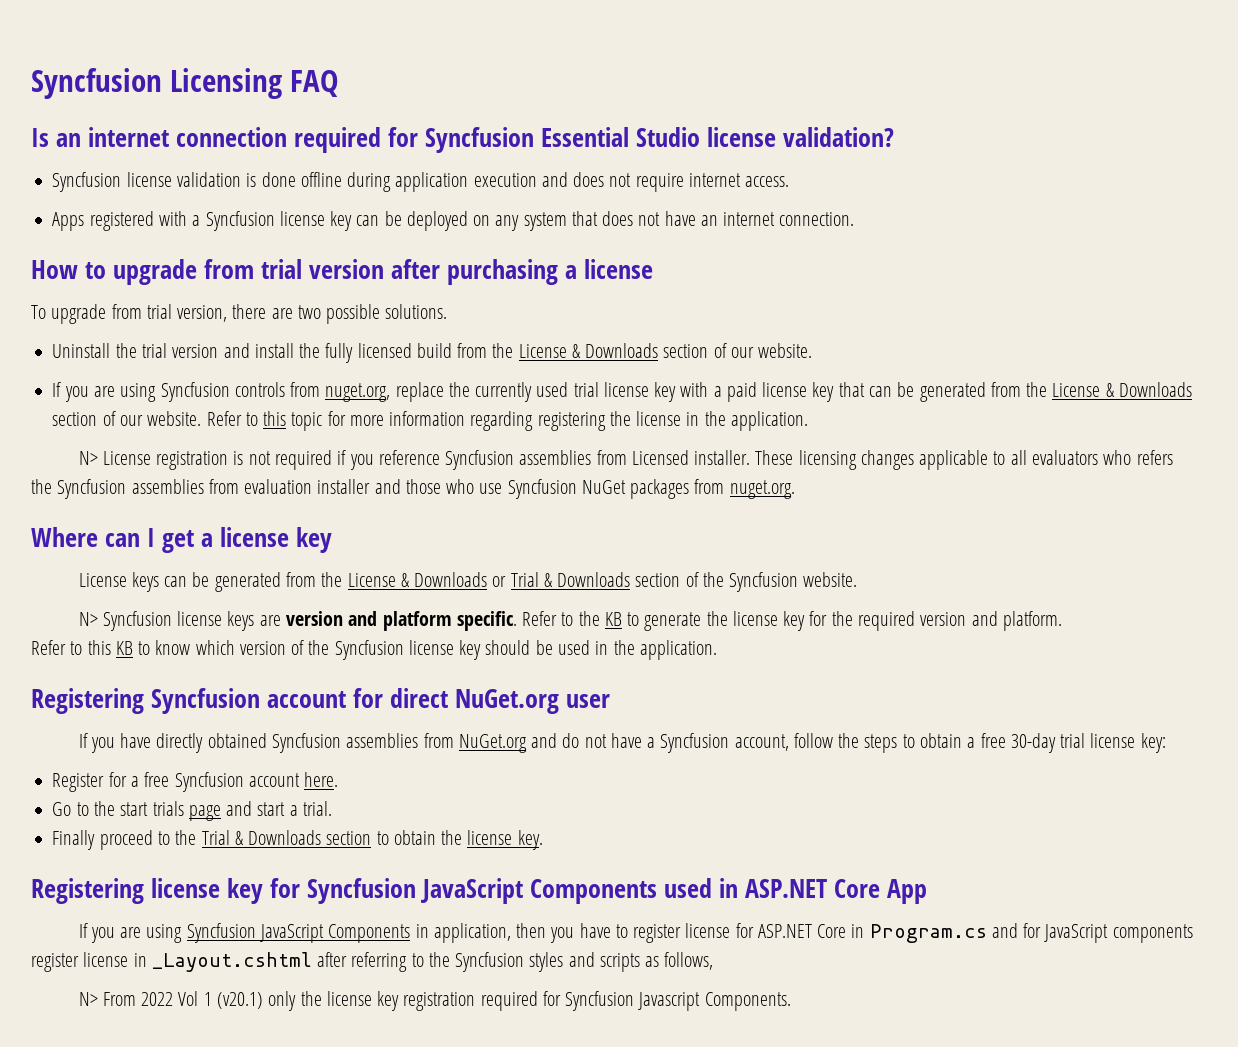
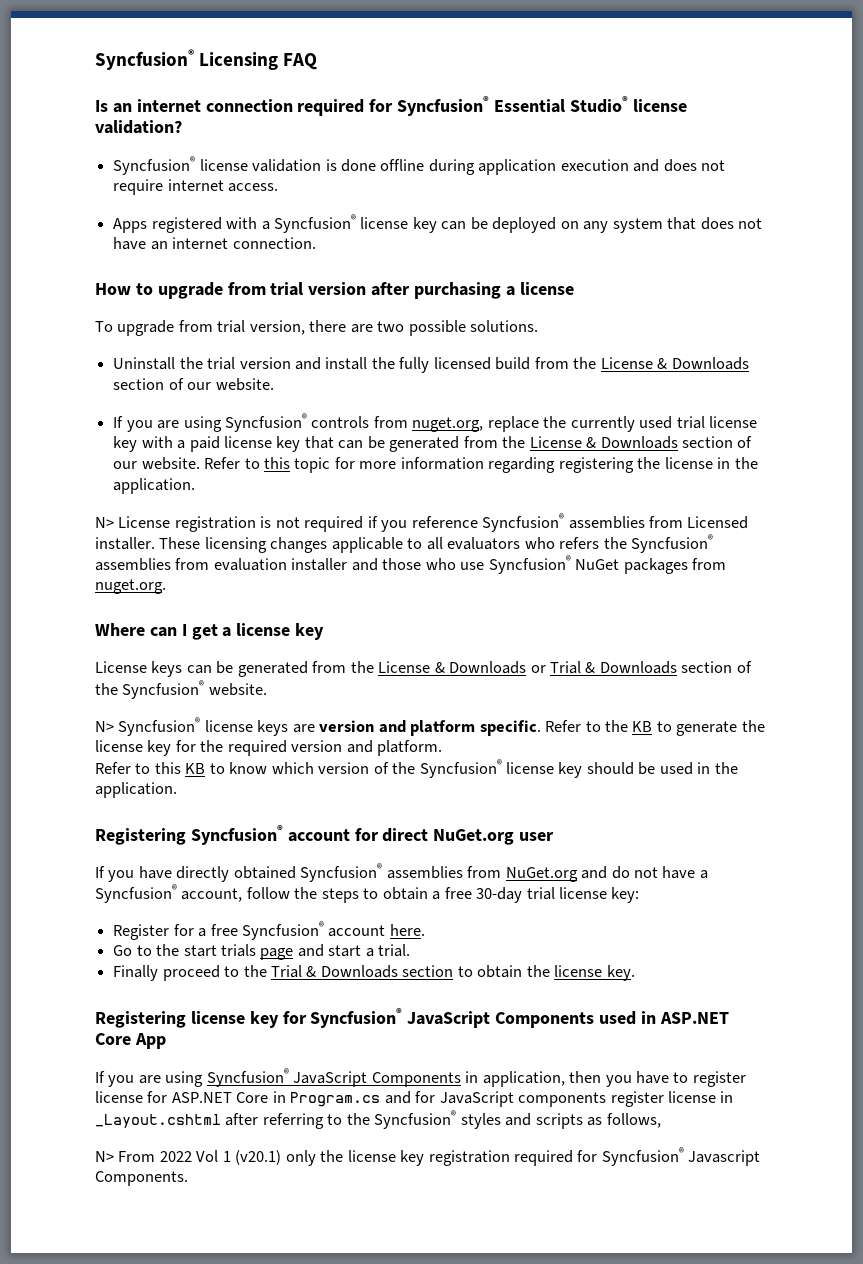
- Syncfusion Licensing FAQ
+ Syncfusion® Licensing FAQ
- Is an internet connection required for Syncfusion Essential Studio license validation?
+ Is an internet connection required for Syncfusion® Essential Studio® license validation?
- Syncfusion license validation is done offline during application execution and does not require internet access.
+ Syncfusion® license validation is done offline during application execution and does not require internet access.
- Apps registered with a Syncfusion license key can be deployed on any system that does not have an internet connection.
+ Apps registered with a Syncfusion® license key can be deployed on any system that does not have an internet connection.
- If you are using Syncfusion controls from nuget.org, replace the currently used trial license key with a paid license key that can be generated from the License & Downloads section of our website.
+ If you are using Syncfusion® controls from nuget.org, replace the currently used trial license key with a paid license key that can be generated from the License & Downloads section of our website.
- N> License registration is not required if you reference Syncfusion assemblies from Licensed installer.
+ N> License registration is not required if you reference Syncfusion® assemblies from Licensed installer.
- These licensing changes applicable to all evaluators who refers the Syncfusion assemblies from evaluation installer and those who use Syncfusion NuGet packages from nuget.org.
+ These licensing changes applicable to all evaluators who refers the Syncfusion® assemblies from evaluation installer and those who use Syncfusion® NuGet packages from nuget.org.
- License keys can be generated from the License & Downloads or Trial & Downloads section of the Syncfusion website.
+ License keys can be generated from the License & Downloads or Trial & Downloads section of the Syncfusion® website.
- N> Syncfusion license keys are version and platform specific.
+ N> Syncfusion® license keys are version and platform specific.
- Refer to this KB to know which version of the Syncfusion license key should be used in the application.
+ Refer to this KB to know which version of the Syncfusion® license key should be used in the application.
- Registering Syncfusion account for direct NuGet.org user
+ Registering Syncfusion® account for direct NuGet.org user
- If you have directly obtained Syncfusion assemblies from NuGet.org and do not have a Syncfusion account, follow the steps to obtain a free 30-day trial license key:
+ If you have directly obtained Syncfusion® assemblies from NuGet.org and do not have a Syncfusion® account, follow the steps to obtain a free 30-day trial license key:
- Register for a free Syncfusion account here.
+ Register for a free Syncfusion® account here.
- Registering license key for Syncfusion JavaScript Components used in ASP.NET Core App
+ Registering license key for Syncfusion® JavaScript Components used in ASP.NET Core App
- If you are using Syncfusion JavaScript Components in application, then you have to register license for ASP.NET Core in Program.cs and for JavaScript components register license in _Layout.cshtml after referring to the Syncfusion styles and scripts as follows,
+ If you are using Syncfusion® JavaScript Components in application, then you have to register license for ASP.NET Core in Program.cs and for JavaScript components register license in _Layout.cshtml after referring to the Syncfusion® styles and scripts as follows,
- N> From 2022 Vol 1 (v20.1) only the license key registration required for Syncfusion Javascript Components.
+ N> From 2022 Vol 1 (v20.1) only the license key registration required for Syncfusion® Javascript Components.

